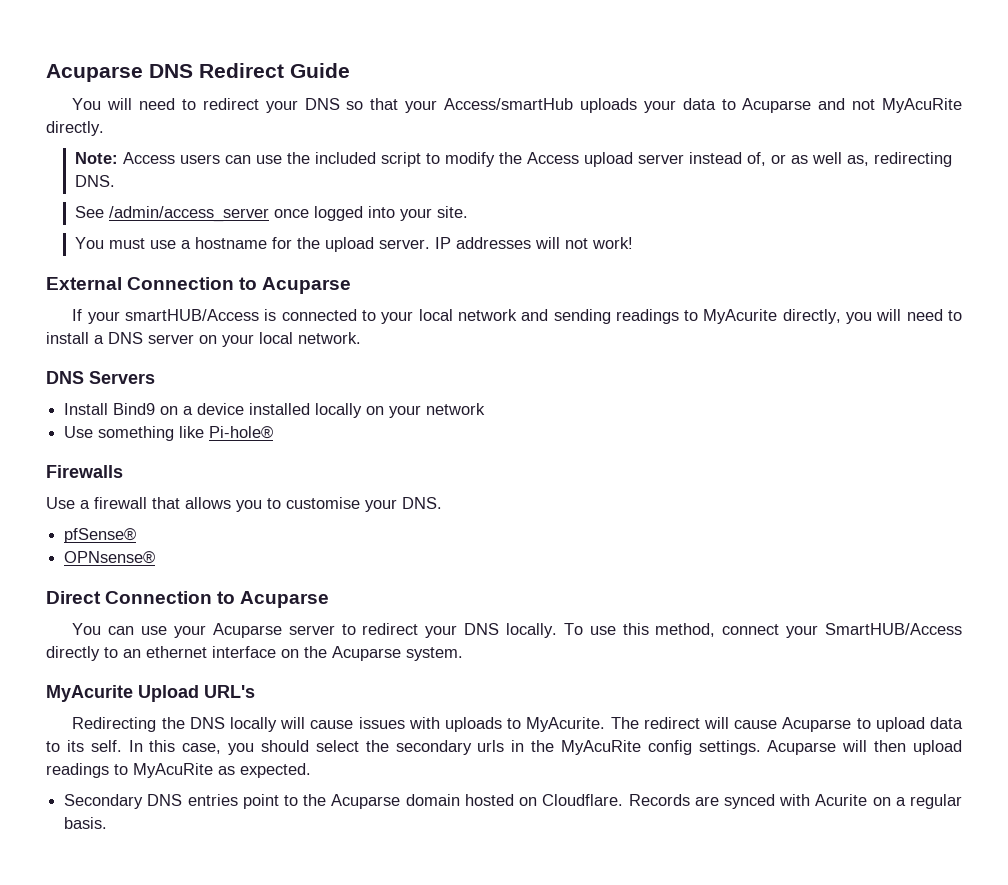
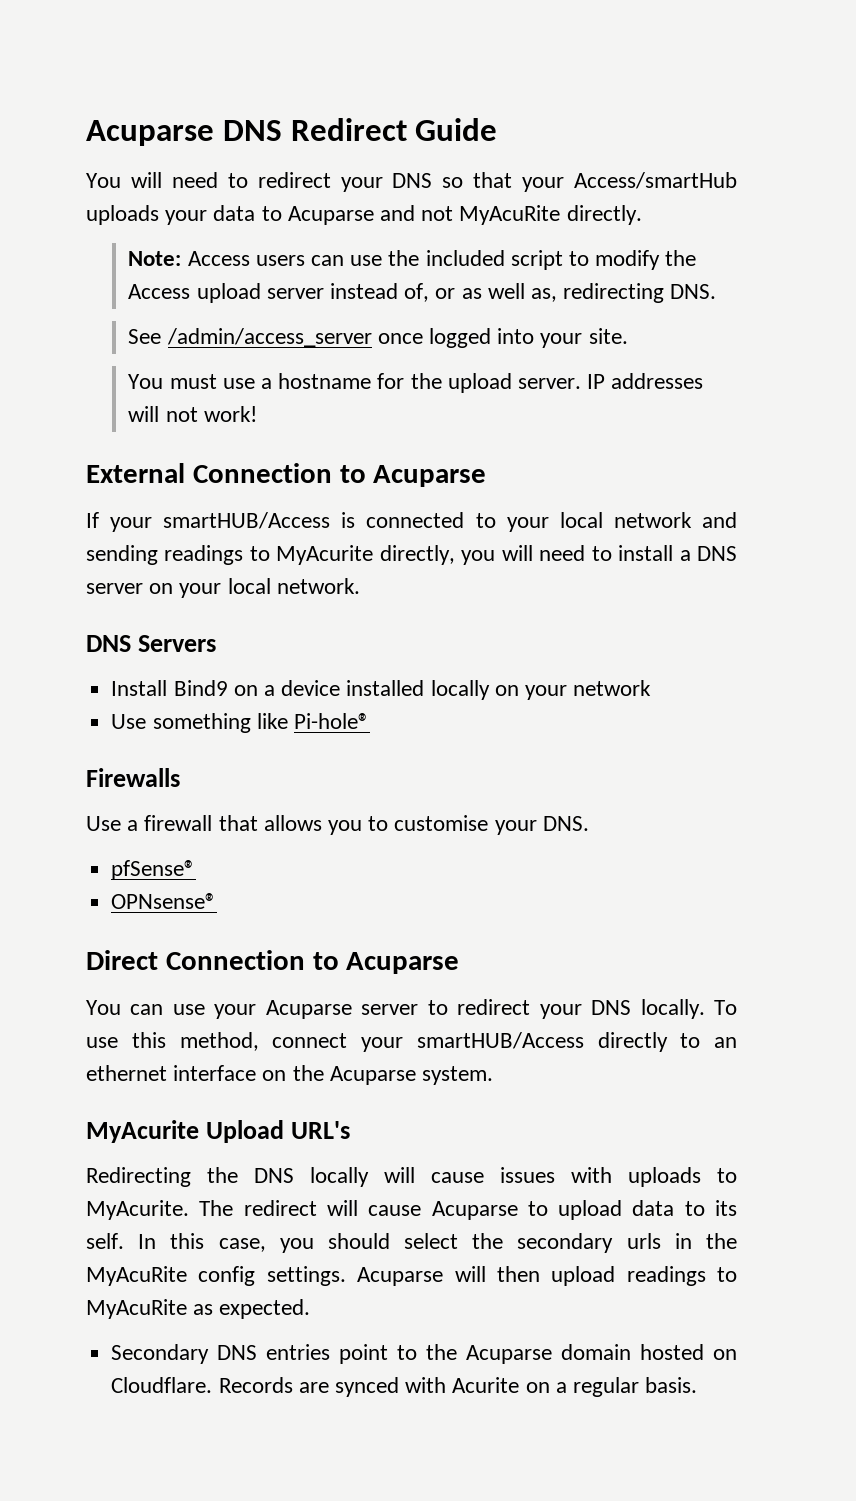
- To use this method, connect your SmartHUB/Access directly to an ethernet interface on the Acuparse system.
+ To use this method, connect your smartHUB/Access directly to an ethernet interface on the Acuparse system.

